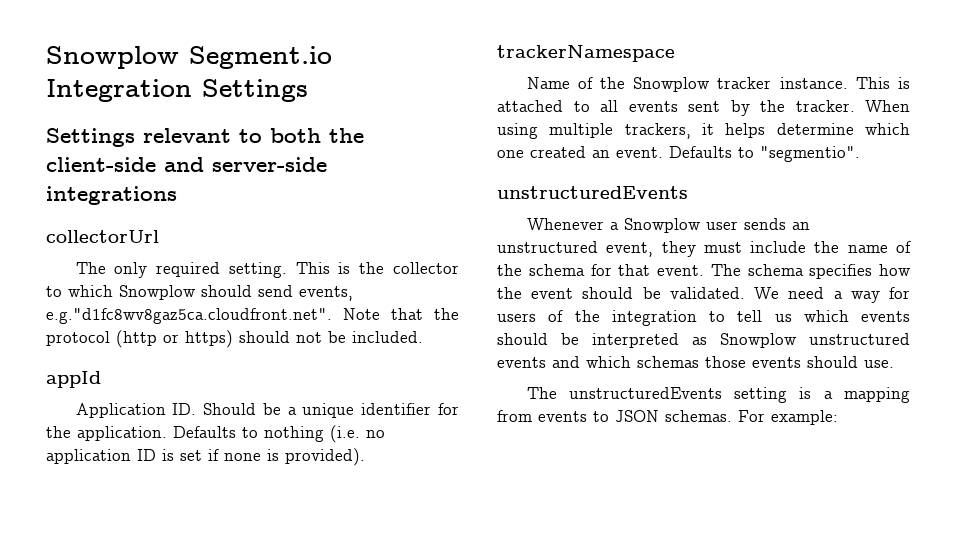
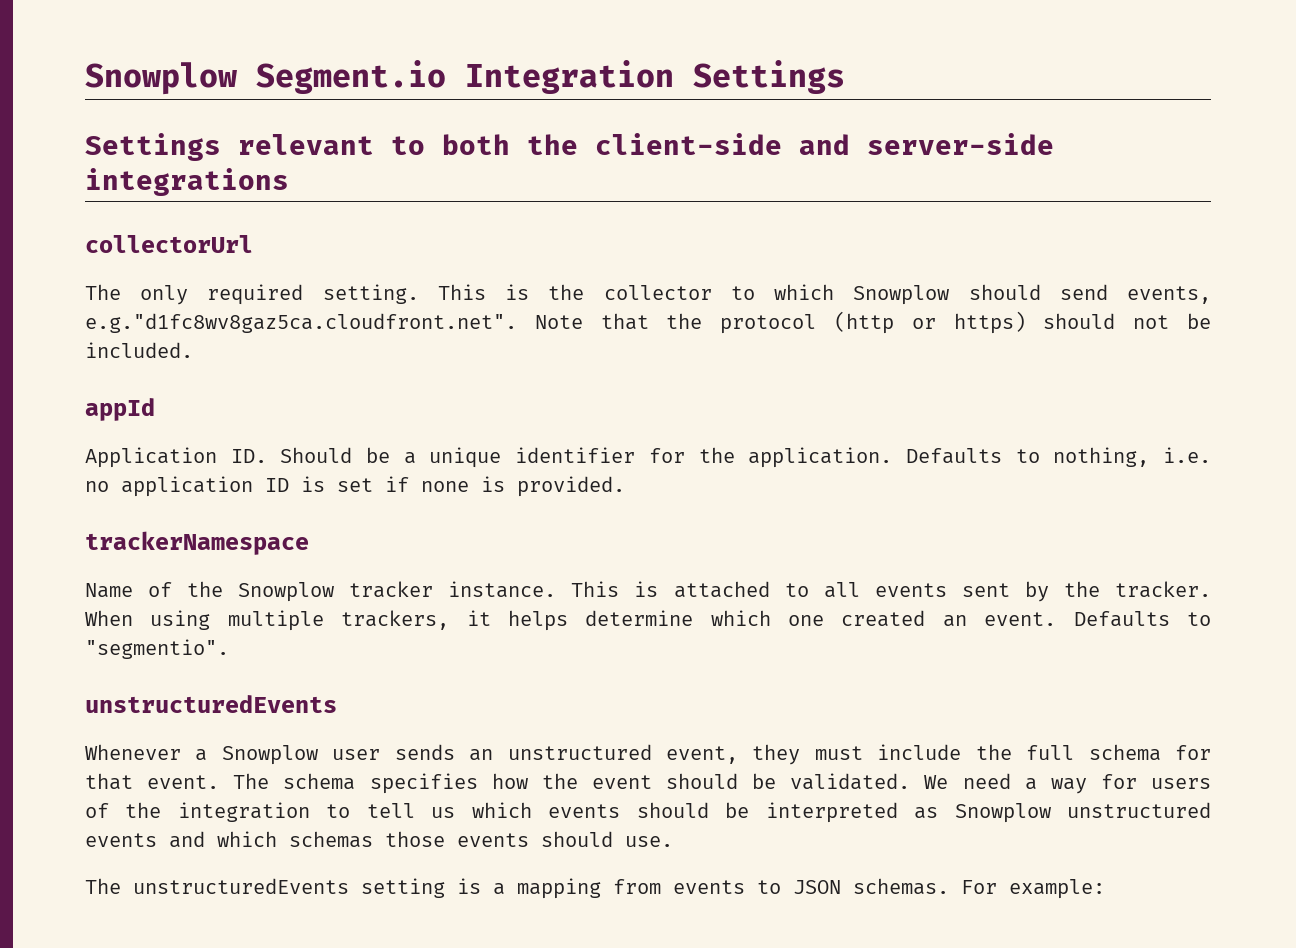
- Defaults to nothing (i.e. no application ID is set if none is provided).
+ Defaults to nothing, i.e. no application ID is set if none is provided.
- Whenever a Snowplow user sends an unstructured event, they must include the name of the schema for that event.
+ Whenever a Snowplow user sends an unstructured event, they must include the full schema for that event.

